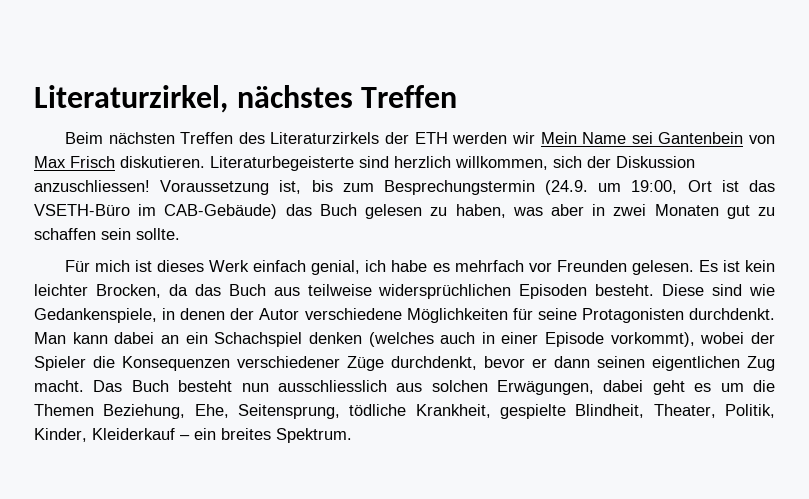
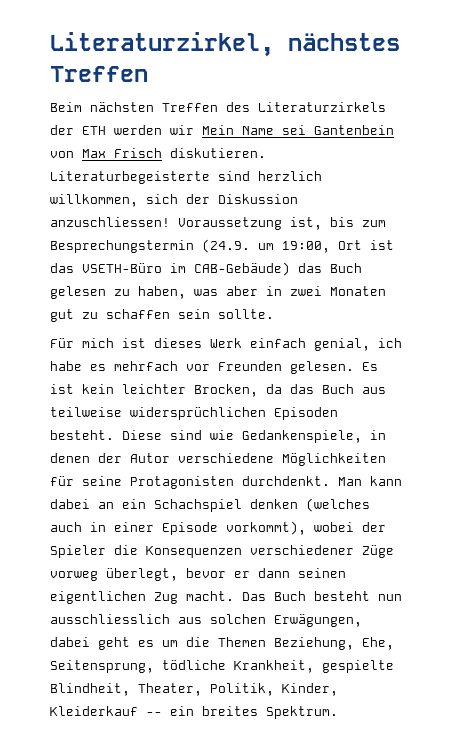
- Man kann dabei an ein Schachspiel denken (welches auch in einer Episode vorkommt), wobei der Spieler die Konsequenzen verschiedener Züge durchdenkt, bevor er dann seinen eigentlichen Zug macht.
+ Man kann dabei an ein Schachspiel denken (welches auch in einer Episode vorkommt), wobei der Spieler die Konsequenzen verschiedener Züge vorweg überlegt, bevor er dann seinen eigentlichen Zug macht.
- Das Buch besteht nun ausschliesslich aus solchen Erwägungen, dabei geht es um die Themen Beziehung, Ehe, Seitensprung, tödliche Krankheit, gespielte Blindheit, Theater, Politik, Kinder, Kleiderkauf – ein breites Spektrum.
+ Das Buch besteht nun ausschliesslich aus solchen Erwägungen, dabei geht es um die Themen Beziehung, Ehe, Seitensprung, tödliche Krankheit, gespielte Blindheit, Theater, Politik, Kinder, Kleiderkauf -- ein breites Spektrum.

